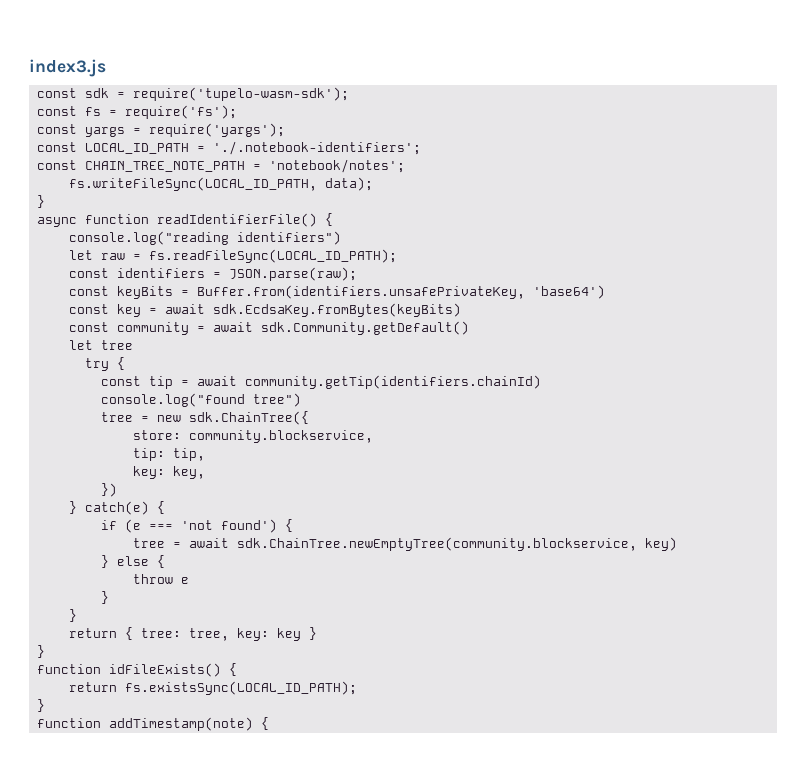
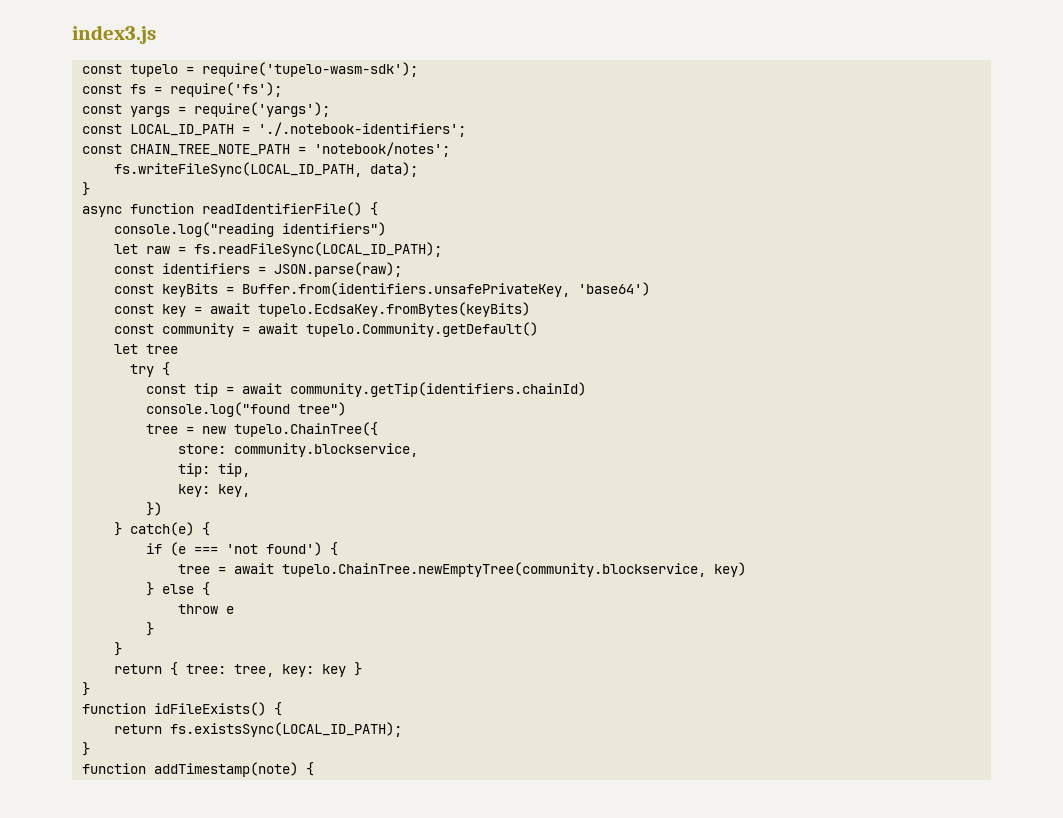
- const sdk = require('tupelo-wasm-sdk');
+ const tupelo = require('tupelo-wasm-sdk');
- const key = await sdk.EcdsaKey.fromBytes(keyBits)
+ const key = await tupelo.EcdsaKey.fromBytes(keyBits)
- const community = await sdk.Community.getDefault()
+ const community = await tupelo.Community.getDefault()
- tree = new sdk.ChainTree({
+ tree = new tupelo.ChainTree({
- tree = await sdk.ChainTree.newEmptyTree(community.blockservice, key)
+ tree = await tupelo.ChainTree.newEmptyTree(community.blockservice, key)

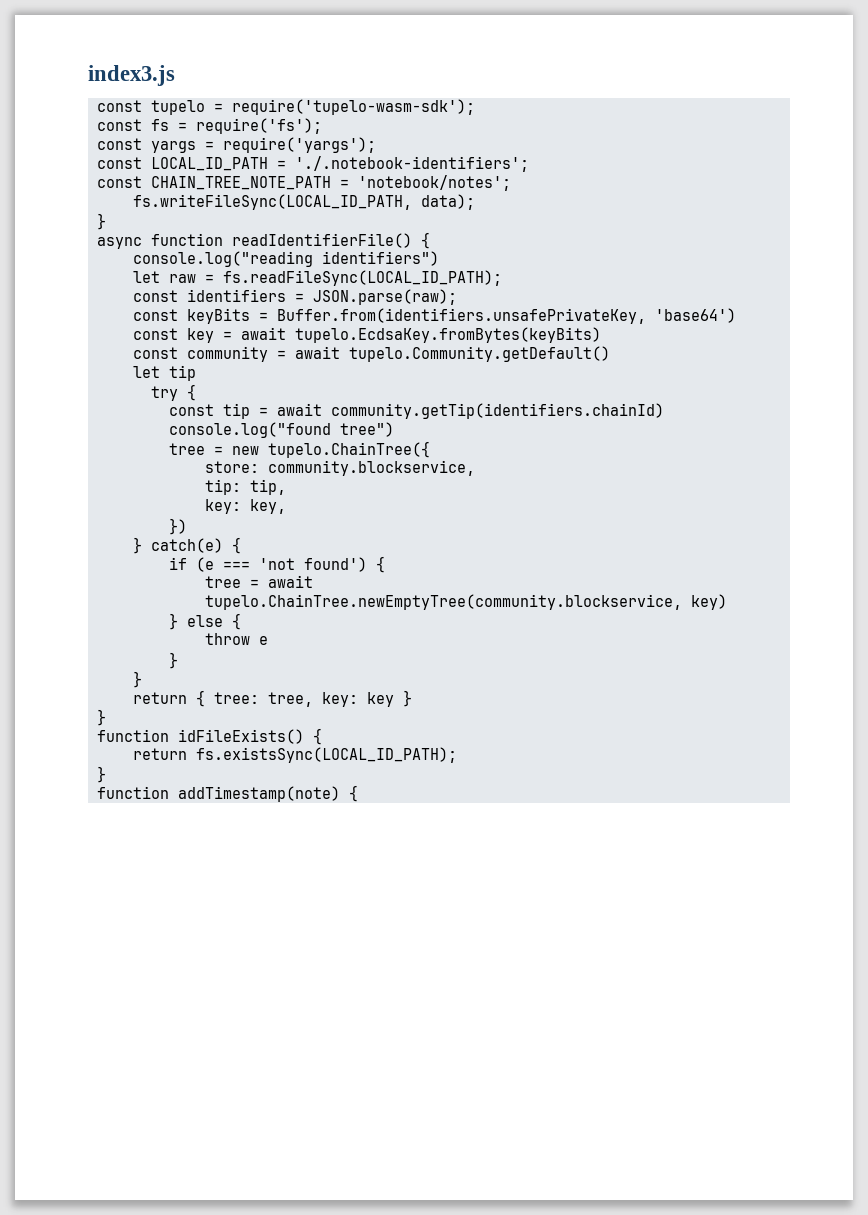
- let tree
+ let tip

